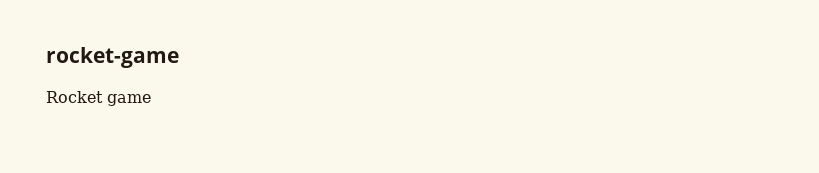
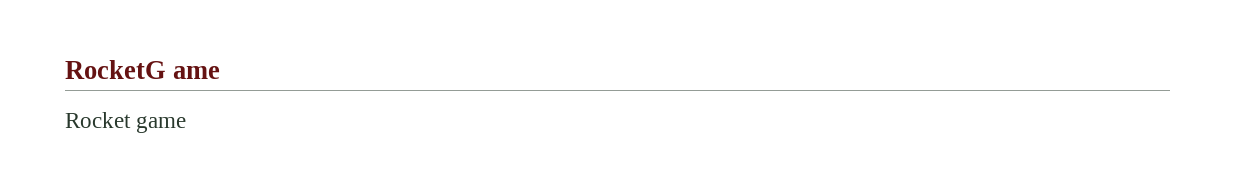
- rocket-game
+ RocketG ame

